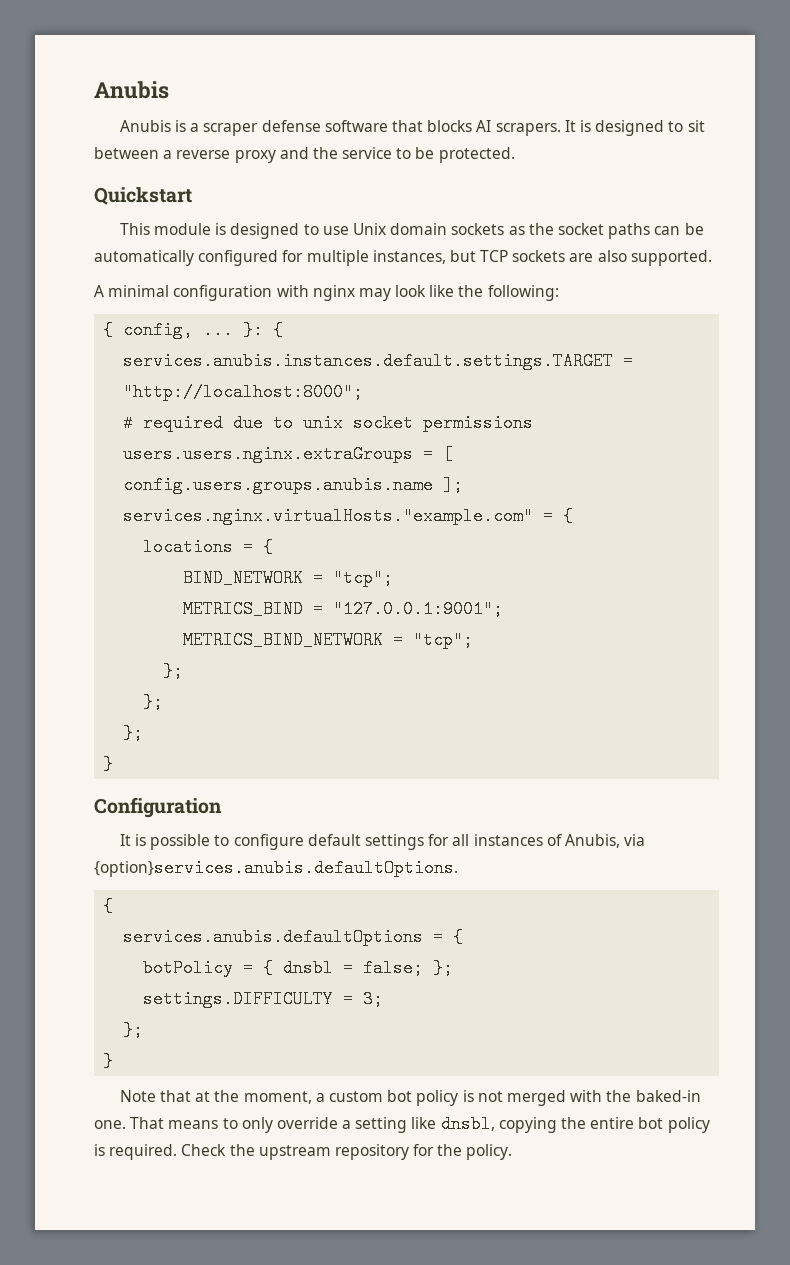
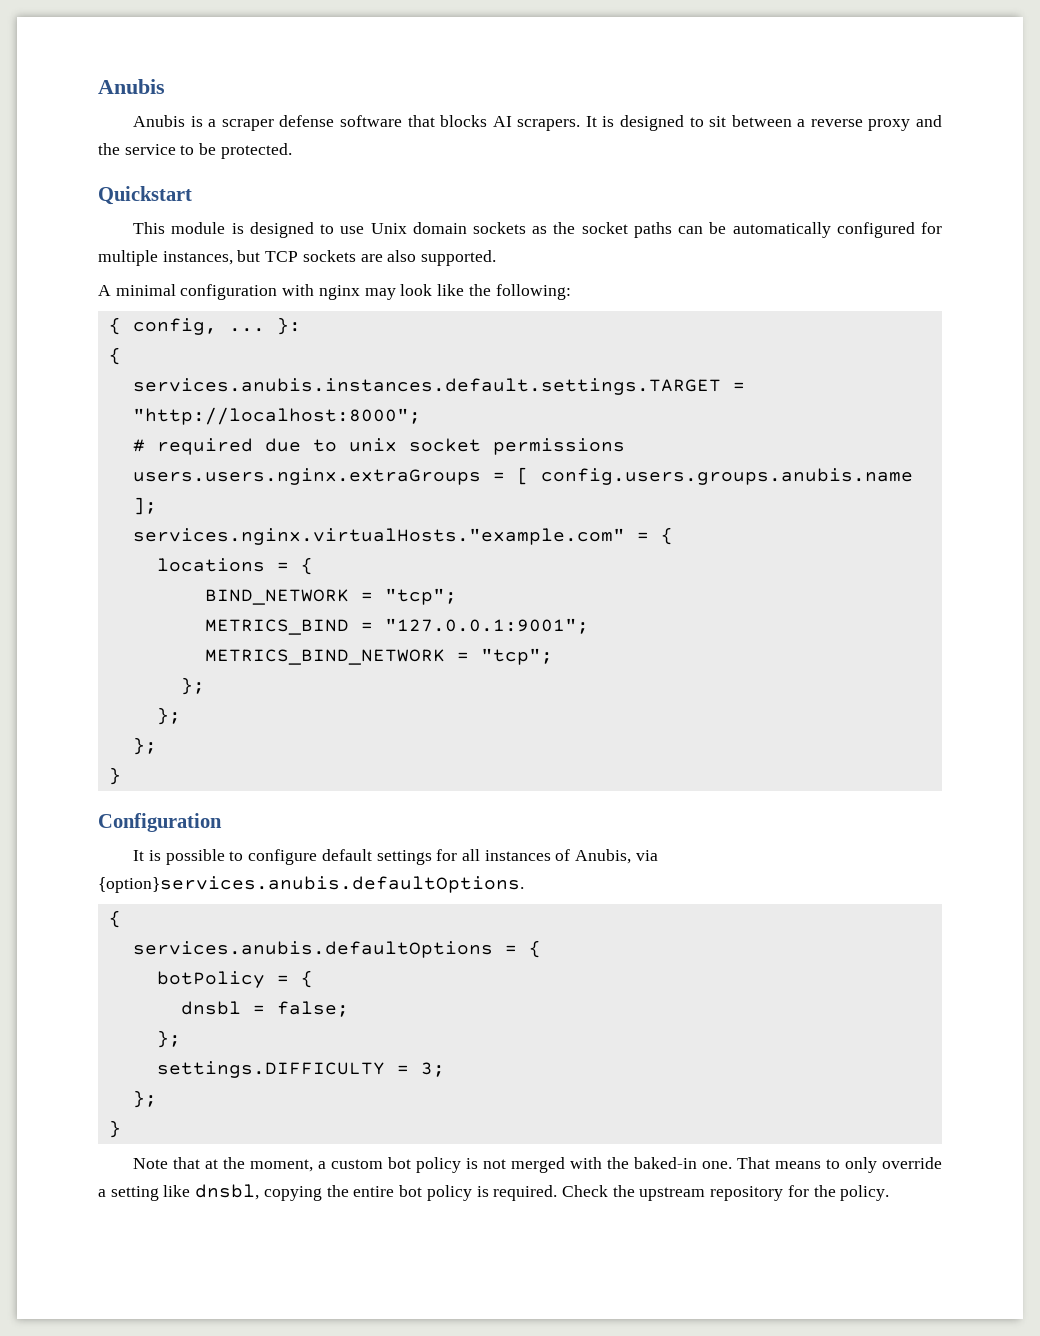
- }: {
+ }:
+ {
- botPolicy = { dnsbl = false; };
+ botPolicy = {
+ dnsbl = false;
+ };

